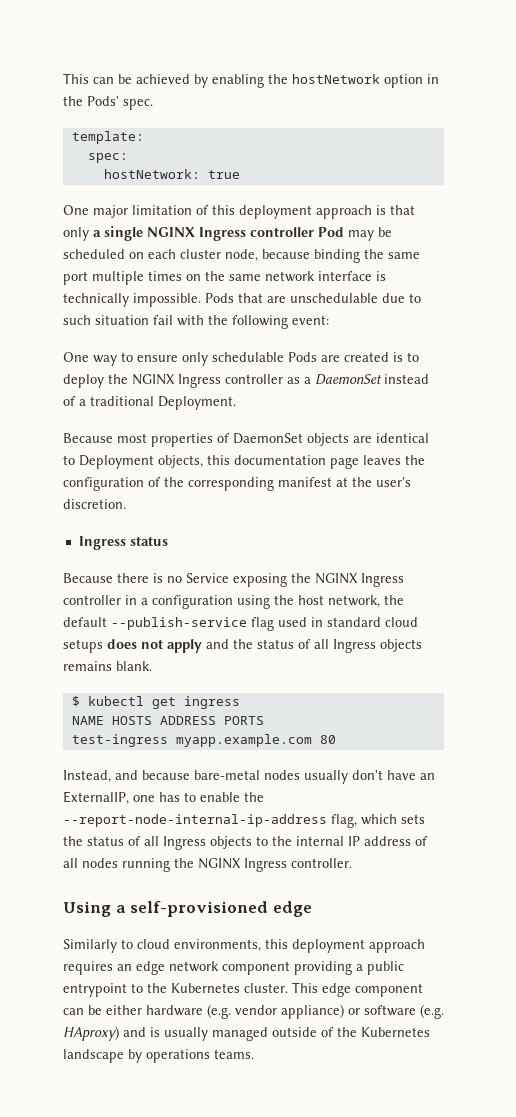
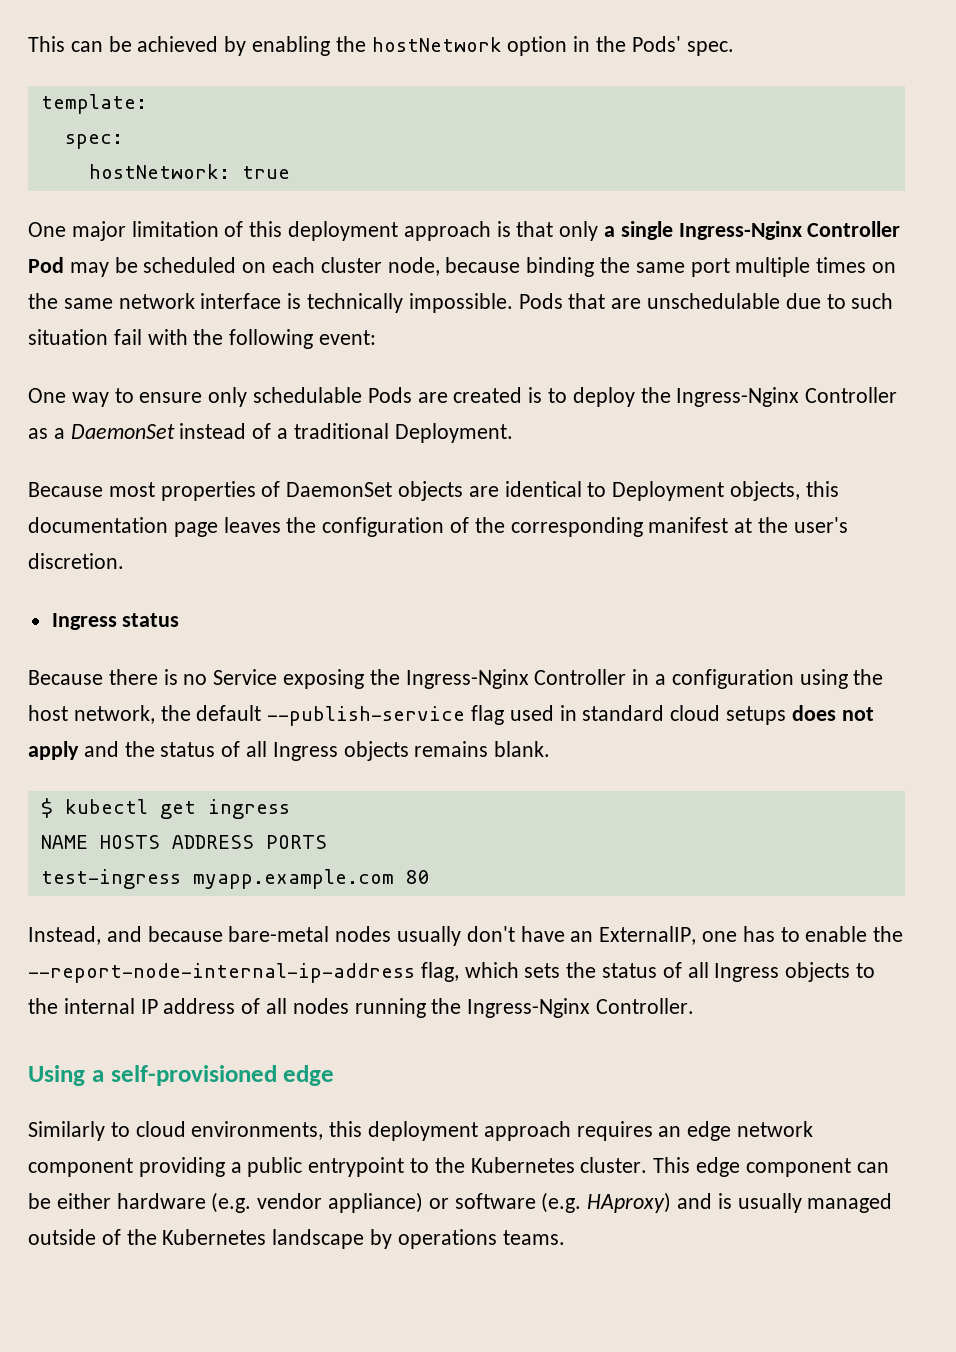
- One major limitation of this deployment approach is that only a single NGINX Ingress controller Pod may be scheduled on each cluster node, because binding the same port multiple times on the same network interface is technically impossible.
+ One major limitation of this deployment approach is that only a single Ingress-Nginx Controller Pod may be scheduled on each cluster node, because binding the same port multiple times on the same network interface is technically impossible.
- One way to ensure only schedulable Pods are created is to deploy the NGINX Ingress controller as a DaemonSet instead of a traditional Deployment.
+ One way to ensure only schedulable Pods are created is to deploy the Ingress-Nginx Controller as a DaemonSet instead of a traditional Deployment.
- Because there is no Service exposing the NGINX Ingress controller in a configuration using the host network, the default --publish-service flag used in standard cloud setups does not apply and the status of all Ingress objects remains blank.
+ Because there is no Service exposing the Ingress-Nginx Controller in a configuration using the host network, the default --publish-service flag used in standard cloud setups does not apply and the status of all Ingress objects remains blank.
- Instead, and because bare-metal nodes usually don't have an ExternalIP, one has to enable the --report-node-internal-ip-address flag, which sets the status of all Ingress objects to the internal IP address of all nodes running the NGINX Ingress controller.
+ Instead, and because bare-metal nodes usually don't have an ExternalIP, one has to enable the --report-node-internal-ip-address flag, which sets the status of all Ingress objects to the internal IP address of all nodes running the Ingress-Nginx Controller.

